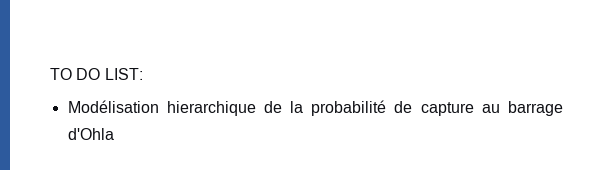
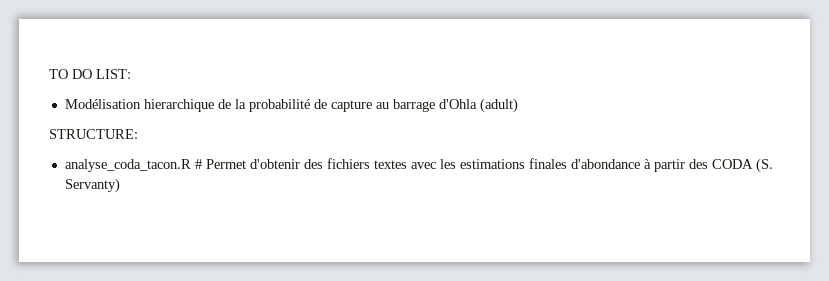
- Modélisation hierarchique de la probabilité de capture au barrage d'Ohla
+ Modélisation hierarchique de la probabilité de capture au barrage d'Ohla (adult)
+ STRUCTURE:
+ analyse_coda_tacon.R # Permet d'obtenir des fichiers textes avec les estimations finales d'abondance à partir des CODA (S. Servanty)

